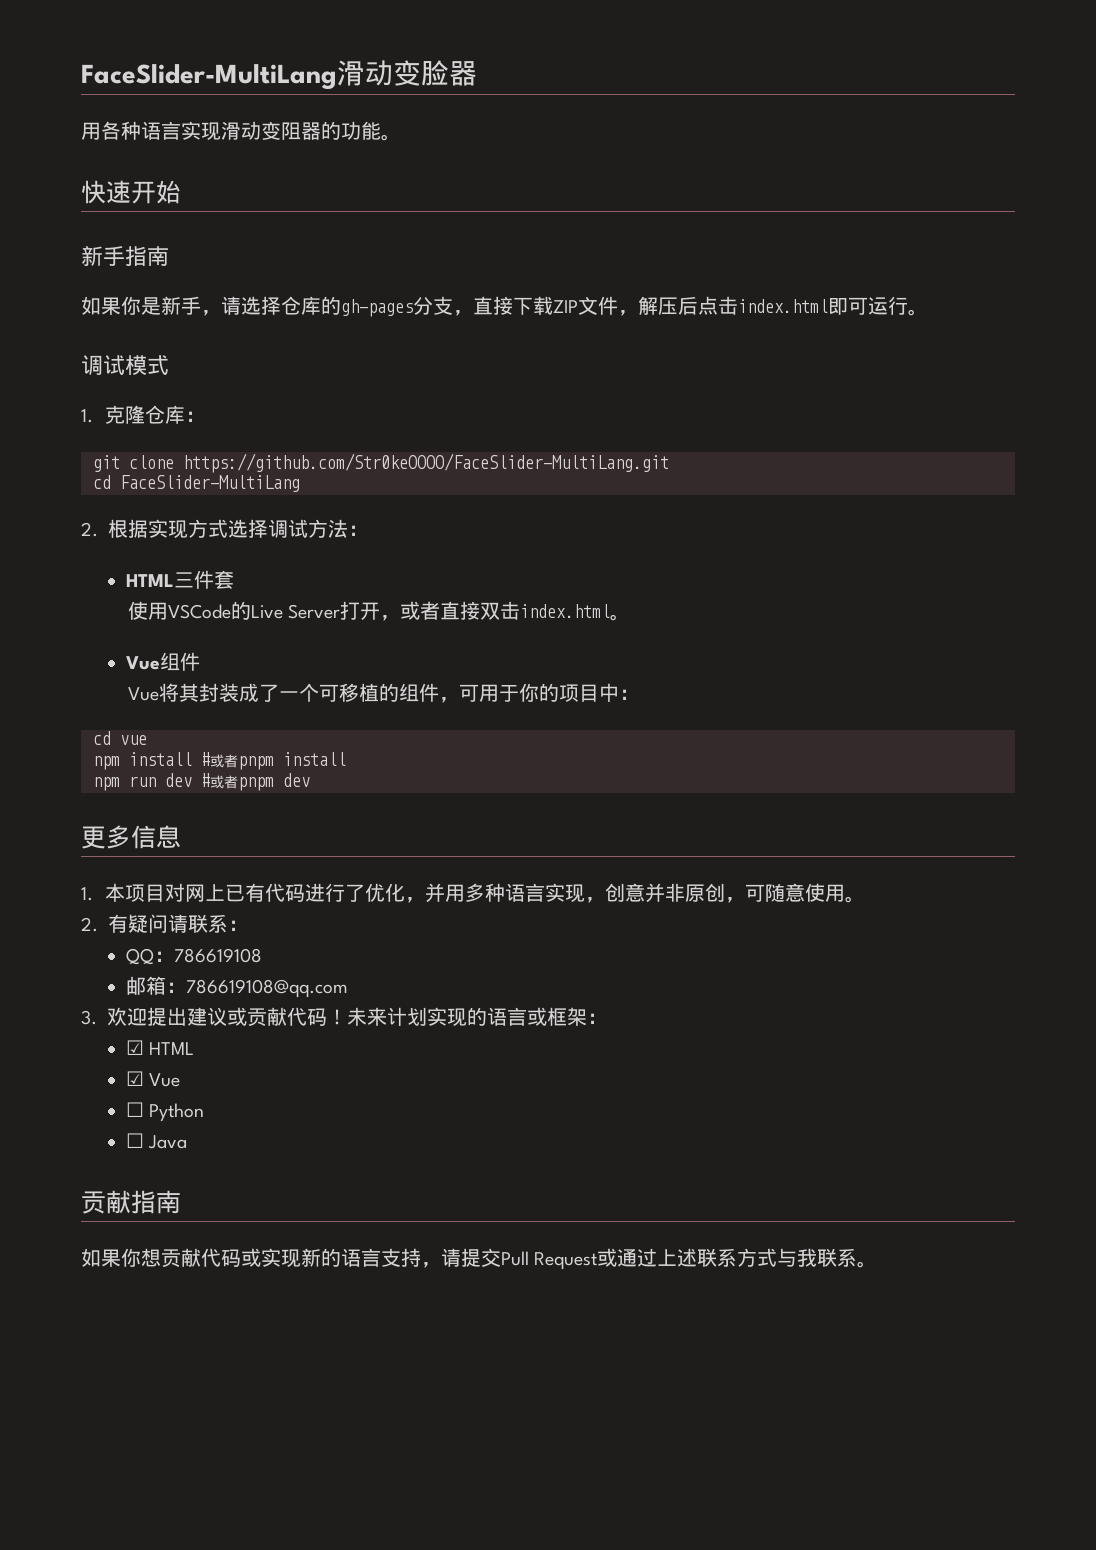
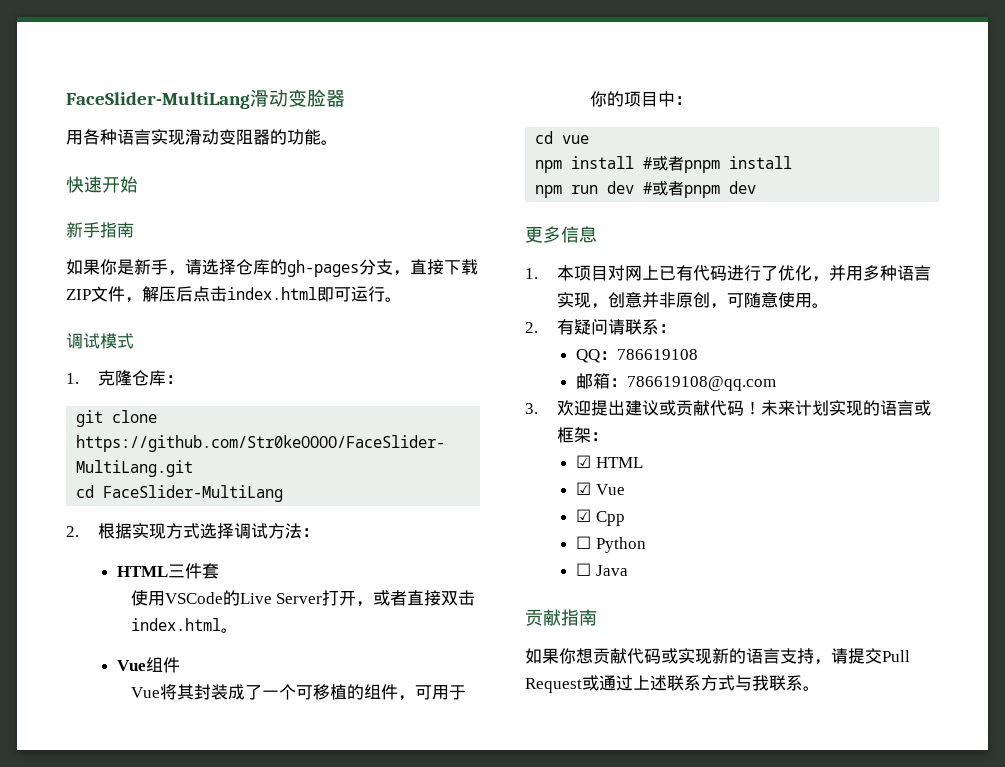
+ ☑ Cpp

